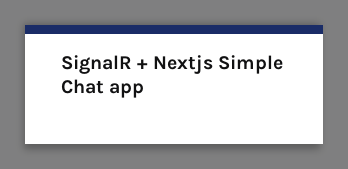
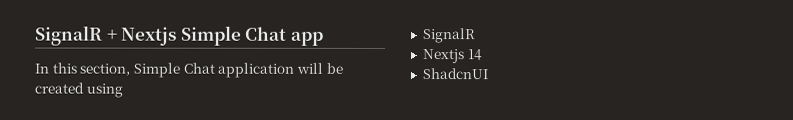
+ In this section, Simple Chat application will be created using
+ SignalR
+ Nextjs 14
+ ShadcnUI

